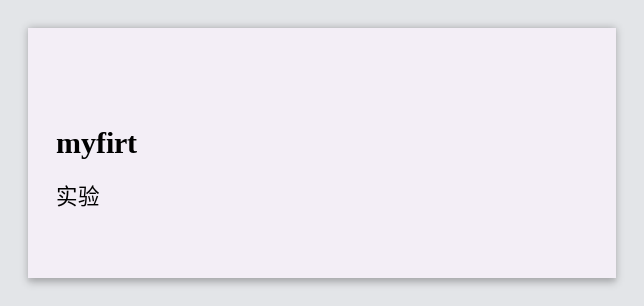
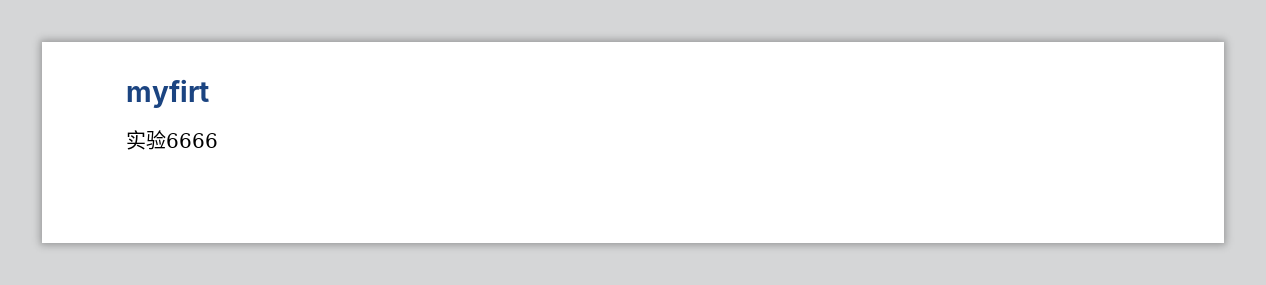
- 实验
+ 实验6666

